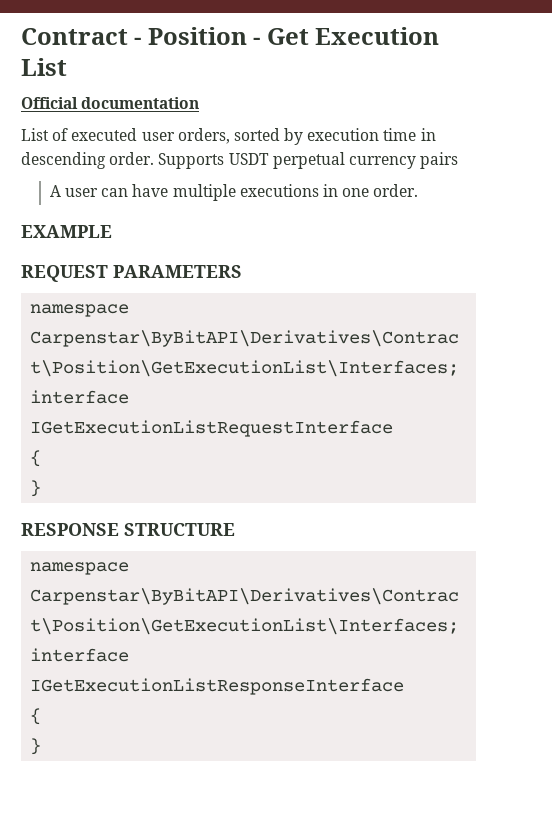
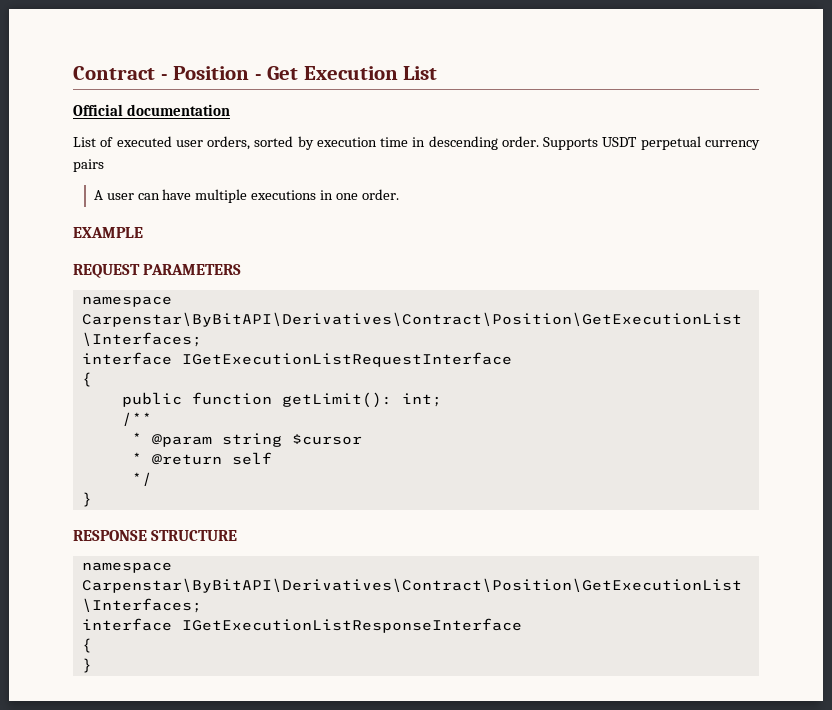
+ public function getLimit(): int;
+ /**
+ * @param string $cursor
+ * @return self
+ */

